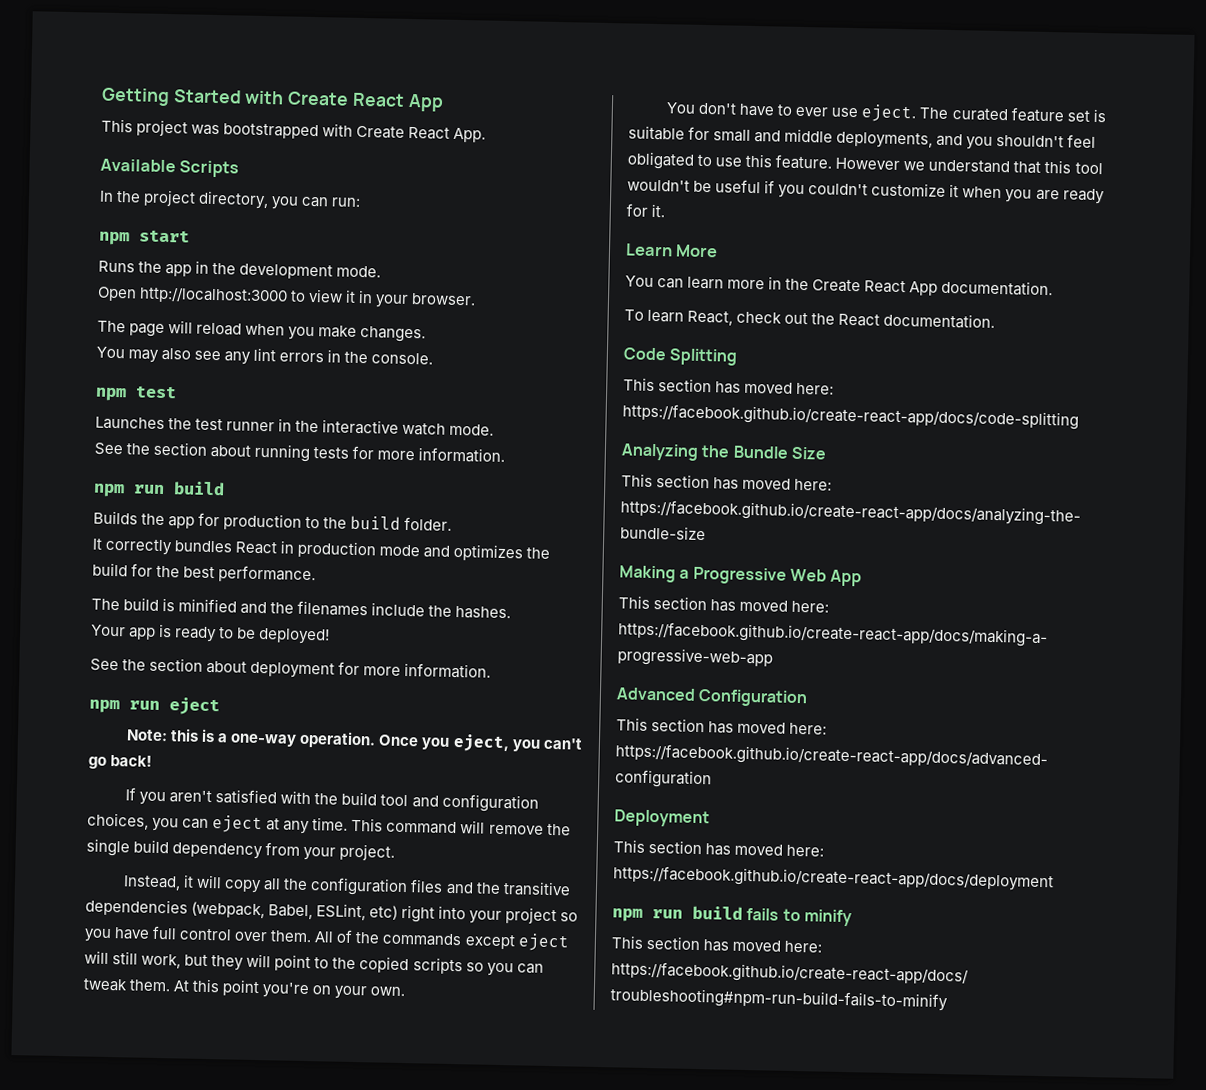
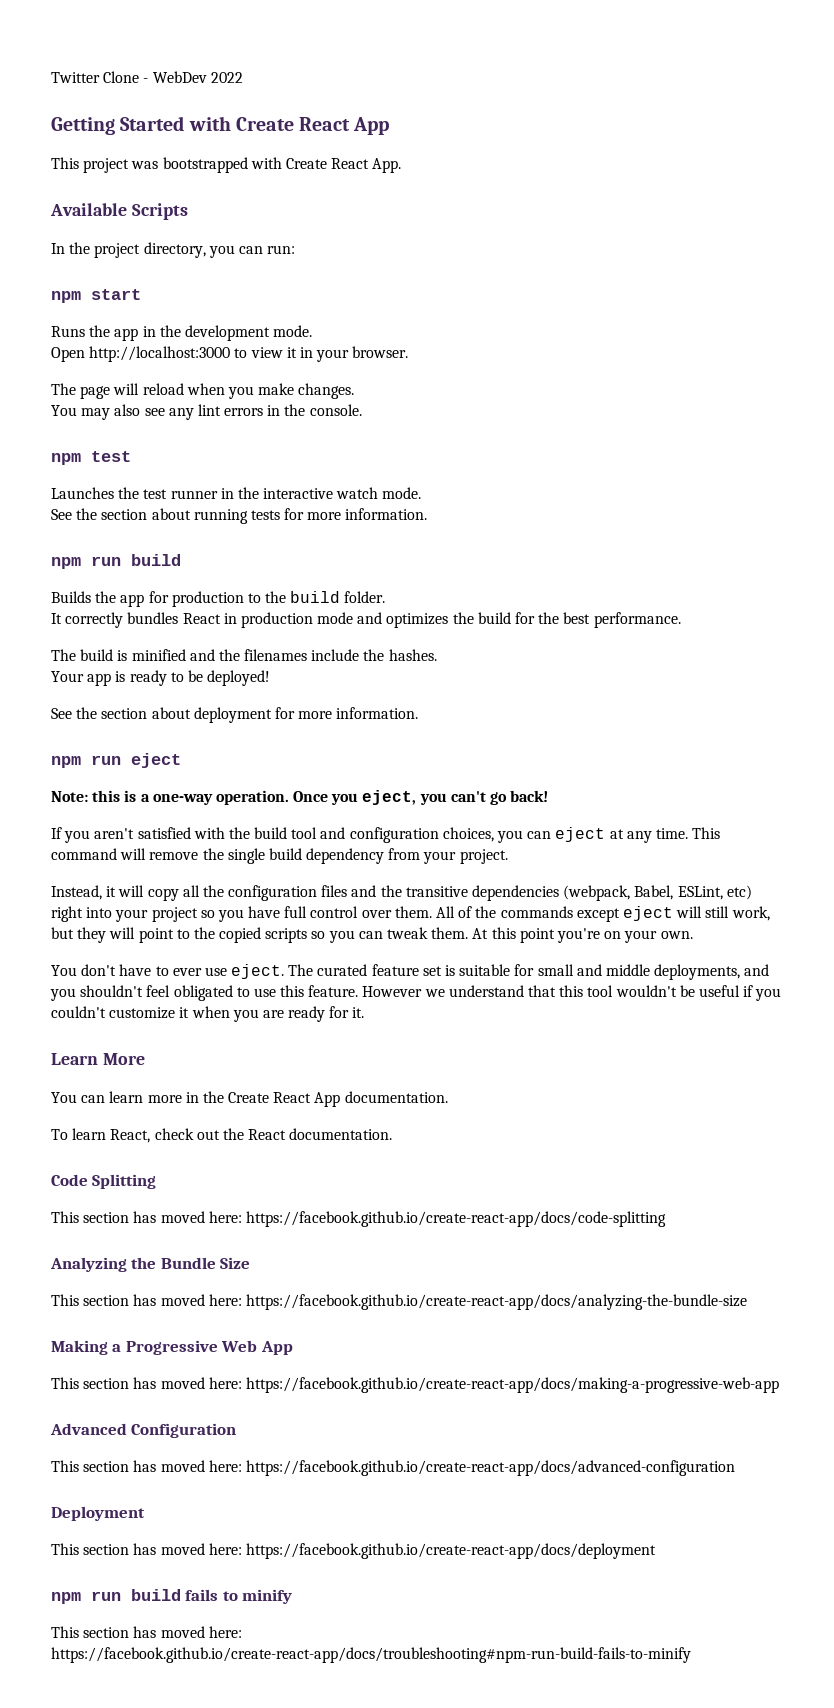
+ Twitter Clone - WebDev 2022

